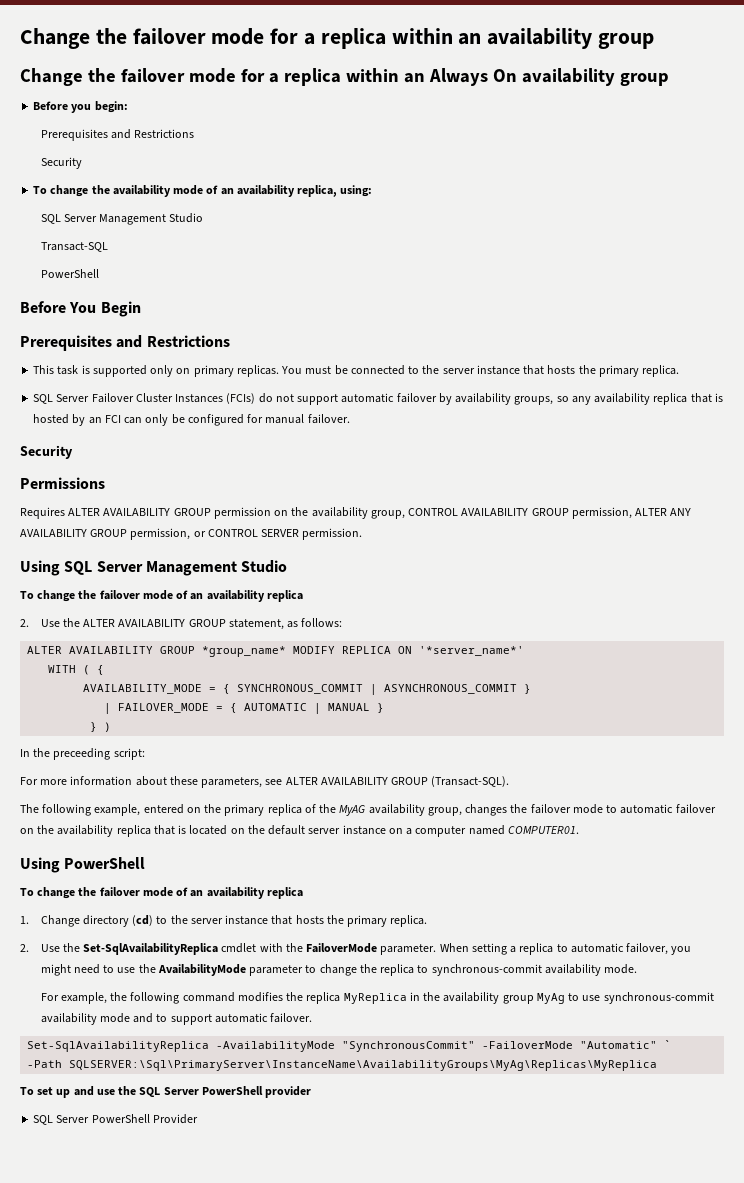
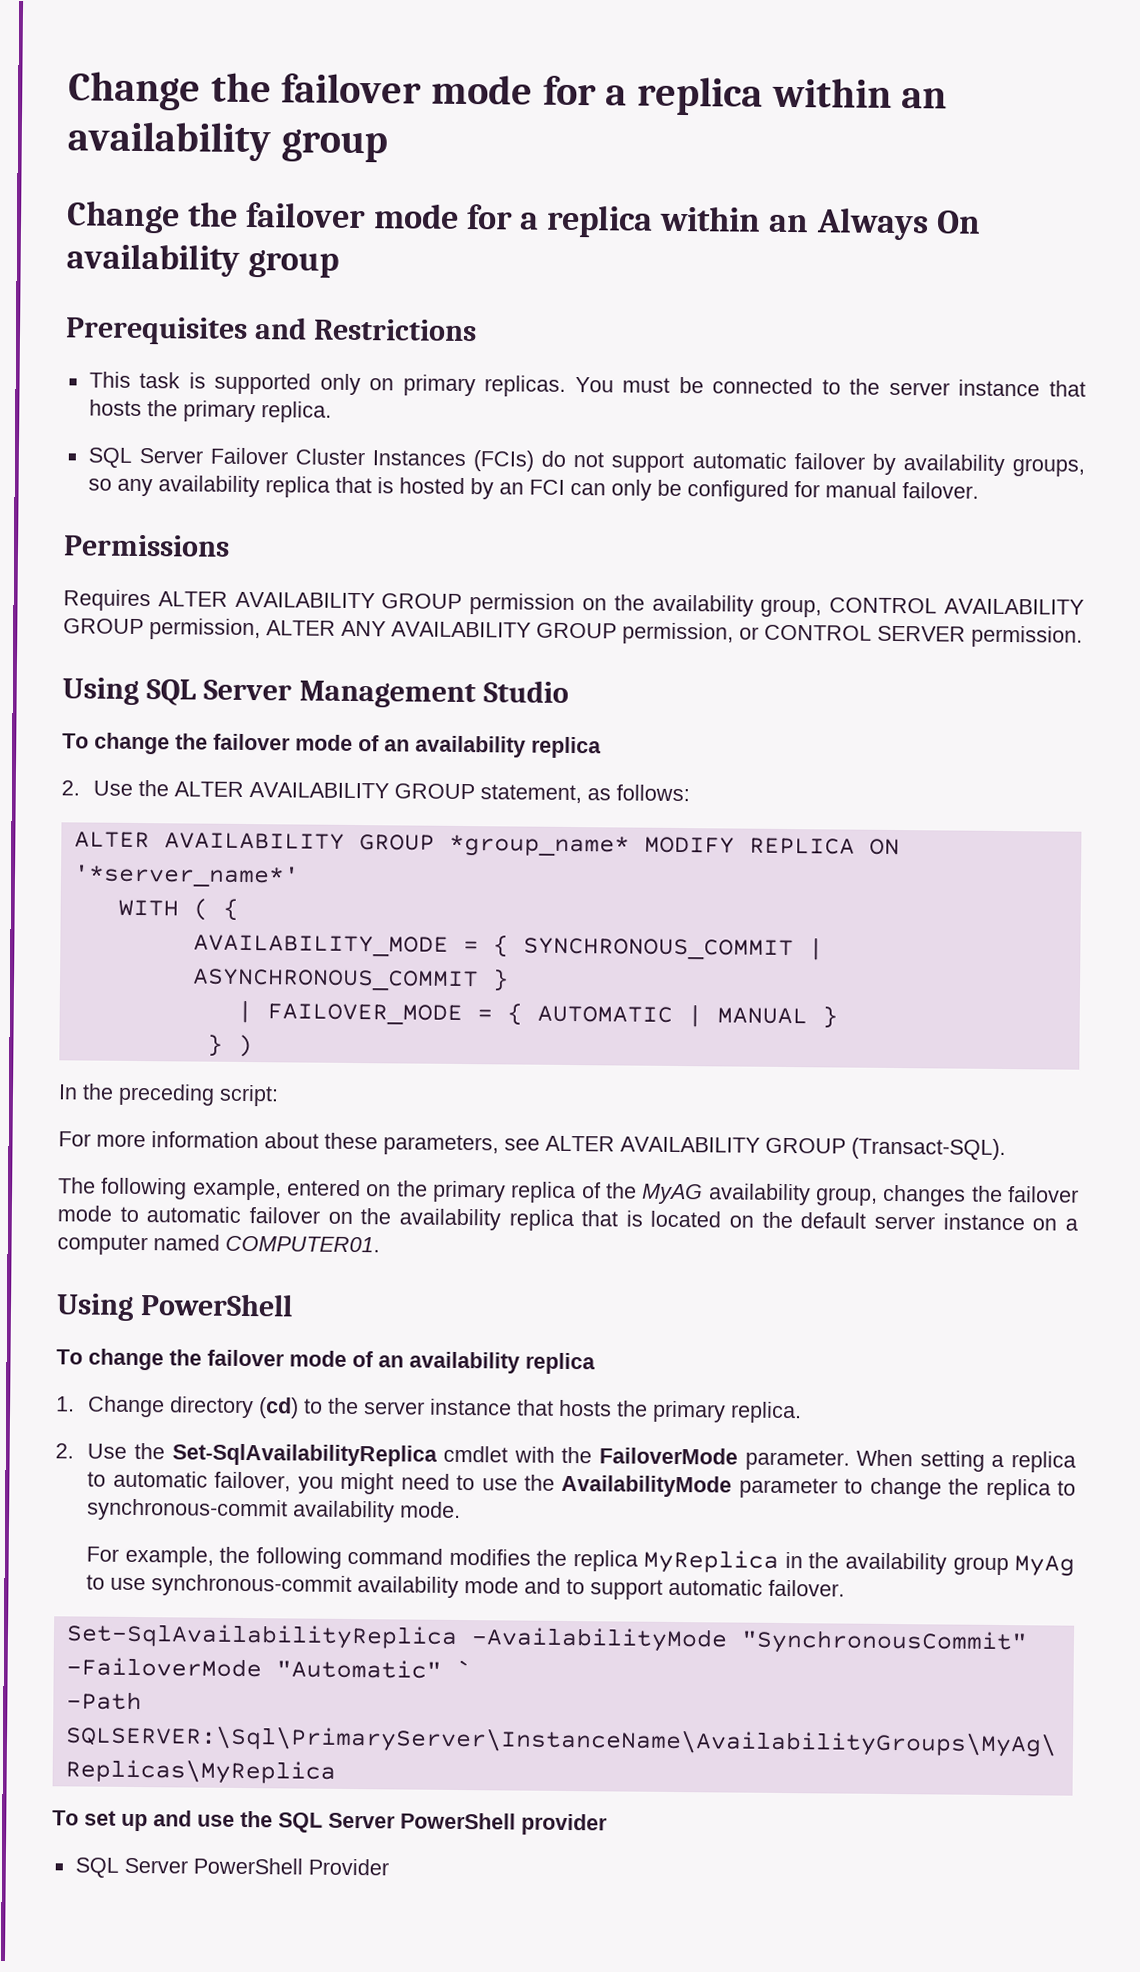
- Before you begin:
- Prerequisites and Restrictions
- Security
- To change the availability mode of an availability replica, using:
- SQL Server Management Studio
- Transact-SQL
- PowerShell
- Before You Begin
  SQL Server Failover Cluster Instances (FCIs) do not support automatic failover by availability groups, so any availability replica that is hosted by an FCI can only be configured for manual failover.
- Security
- In the preceeding script:
+ In the preceding script:

